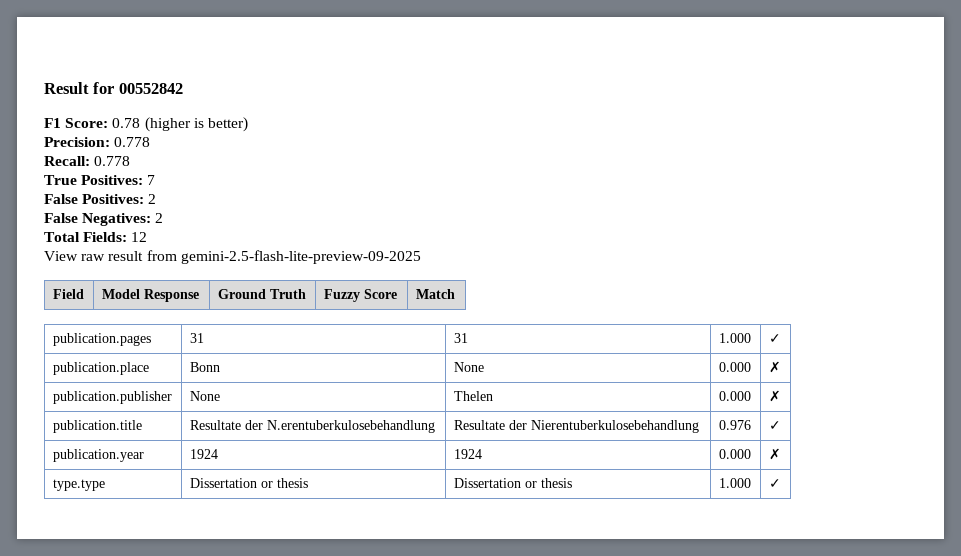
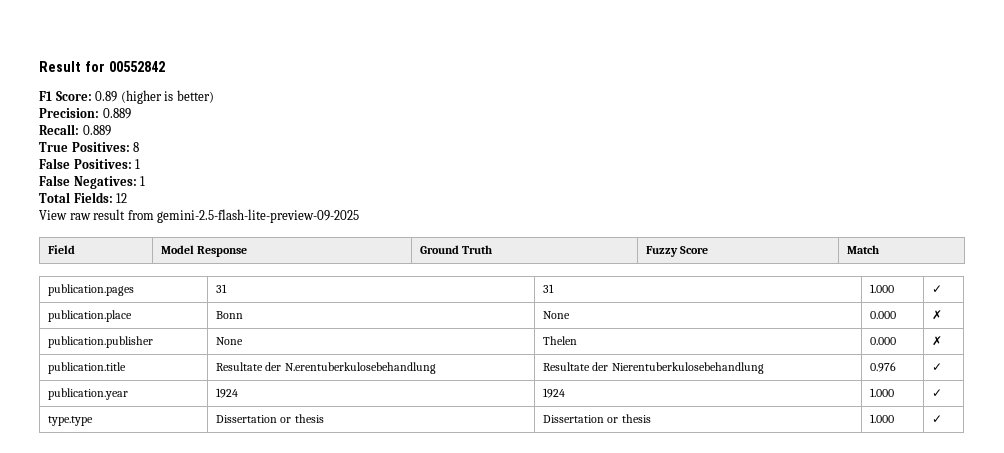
- F1 Score: 0.78 (higher is better)
+ F1 Score: 0.89 (higher is better)
- Precision: 0.778
+ Precision: 0.889
- Recall: 0.778
+ Recall: 0.889
- True Positives: 7
+ True Positives: 8
- False Positives: 2
+ False Positives: 1
- False Negatives: 2
+ False Negatives: 1
- publication.year | 1924 | 1924 | 0.000 | ✗
+ publication.year | 1924 | 1924 | 1.000 | ✓

